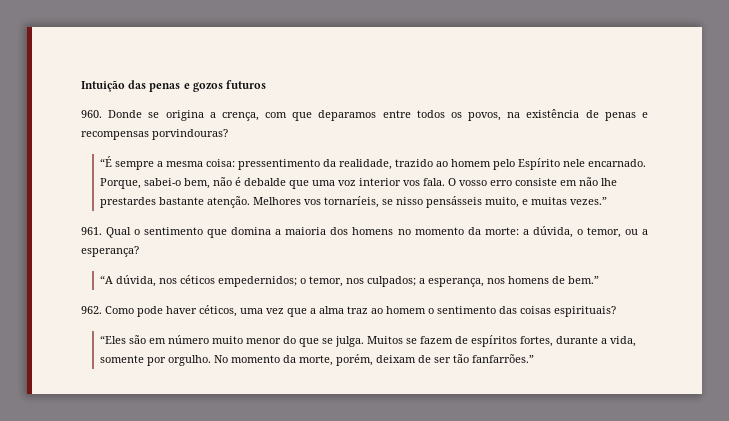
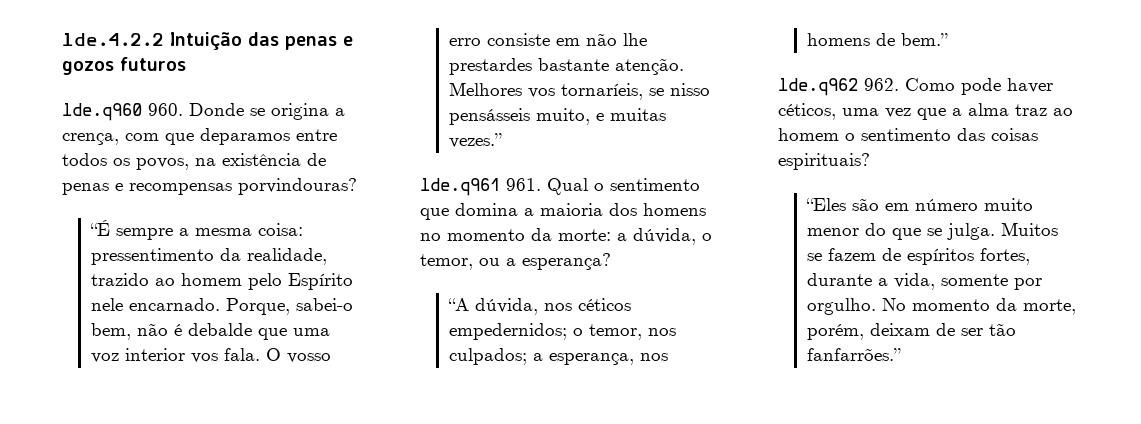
- Intuição das penas e gozos futuros
+ lde.4.2.2 Intuição das penas e gozos futuros
- 960. Donde se origina a crença, com que deparamos entre todos os povos, na existência de penas e recompensas porvindouras?
+ lde.q960 960. Donde se origina a crença, com que deparamos entre todos os povos, na existência de penas e recompensas porvindouras?
- 961. Qual o sentimento que domina a maioria dos homens no momento da morte: a dúvida, o temor, ou a esperança?
+ lde.q961 961. Qual o sentimento que domina a maioria dos homens no momento da morte: a dúvida, o temor, ou a esperança?
- 962. Como pode haver céticos, uma vez que a alma traz ao homem o sentimento das coisas espirituais?
+ lde.q962 962. Como pode haver céticos, uma vez que a alma traz ao homem o sentimento das coisas espirituais?

